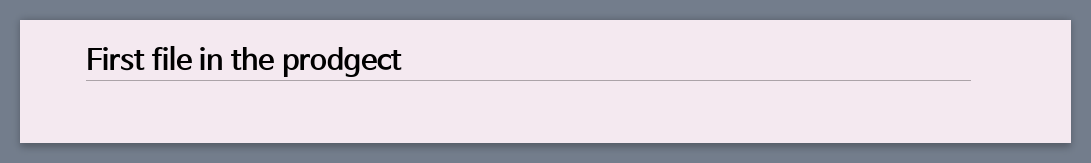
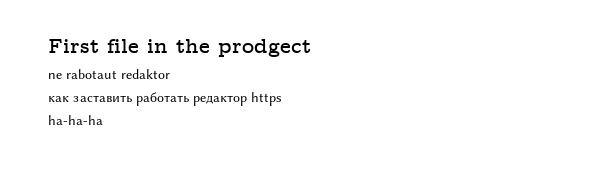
+ ne rabotaut redaktor
+ как заставить работать редактор https
+ ha-ha-ha

